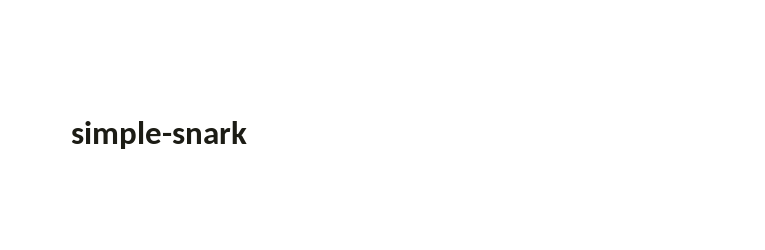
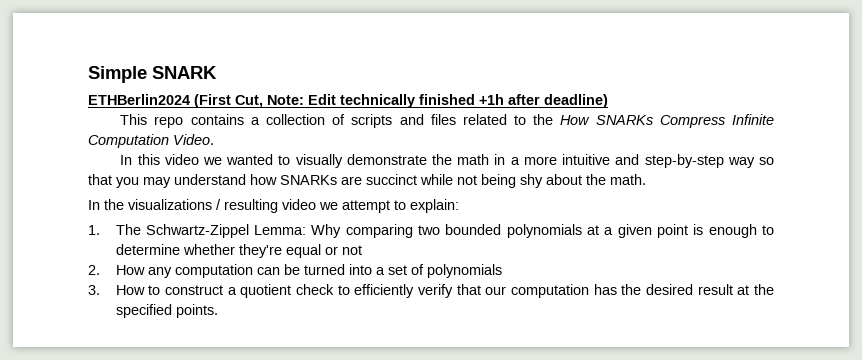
- simple-snark
+ Simple SNARK
+ ETHBerlin2024 (First Cut, Note: Edit technically finished +1h after deadline)
+ This repo contains a collection of scripts and files related to the How SNARKs Compress Infinite Computation Video.
+ In this video we wanted to visually demonstrate the math in a more intuitive and step-by-step way so that you may understand how SNARKs are succinct while not being shy about the math.
+ In the visualizations / resulting video we attempt to explain:
+ 1. The Schwartz-Zippel Lemma: Why comparing two bounded polynomials at a given point is enough to determine whether they're equal or not
+ 2. How any computation can be turned into a set of polynomials
+ 3. How to construct a quotient check to efficiently verify that our computation has the desired result at the specified points.

